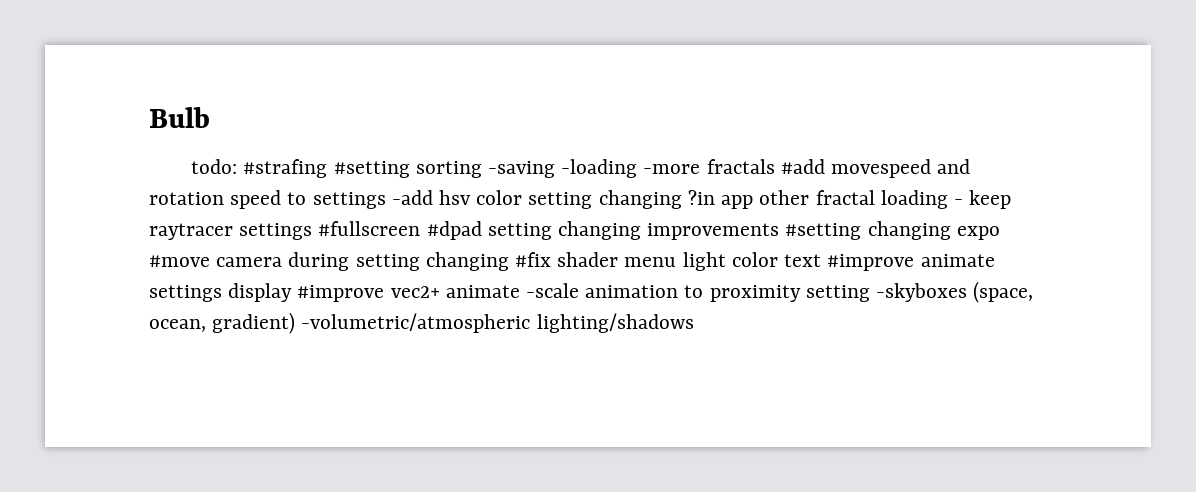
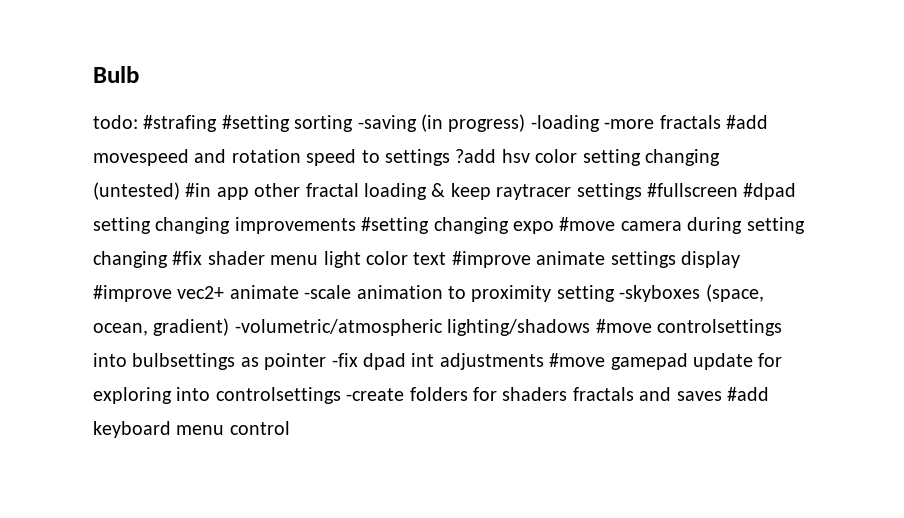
- #strafing #setting sorting -saving -loading -more fractals #add movespeed and rotation speed to settings -add hsv color setting changing ?in app other fractal loading - keep raytracer settings #fullscreen #dpad setting changing improvements #setting changing expo #move camera during setting changing #fix shader menu light color text #improve animate settings display #improve vec2+ animate -scale animation to proximity setting -skyboxes (space, ocean, gradient) -volumetric/atmospheric lighting/shadows
+ #strafing #setting sorting -saving (in progress) -loading -more fractals #add movespeed and rotation speed to settings ?add hsv color setting changing (untested) #in app other fractal loading & keep raytracer settings #fullscreen #dpad setting changing improvements #setting changing expo #move camera during setting changing #fix shader menu light color text #improve animate settings display #improve vec2+ animate -scale animation to proximity setting -skyboxes (space, ocean, gradient) -volumetric/atmospheric lighting/shadows #move controlsettings into bulbsettings as pointer -fix dpad int adjustments #move gamepad update for exploring into controlsettings -create folders for shaders fractals and saves #add keyboard menu control

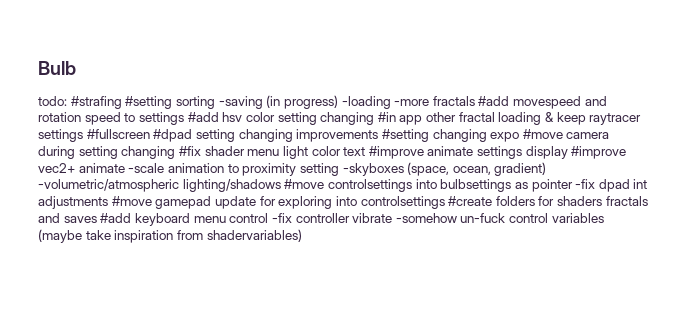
- #strafing #setting sorting -saving (in progress) -loading -more fractals #add movespeed and rotation speed to settings ?add hsv color setting changing (untested) #in app other fractal loading & keep raytracer settings #fullscreen #dpad setting changing improvements #setting changing expo #move camera during setting changing #fix shader menu light color text #improve animate settings display #improve vec2+ animate -scale animation to proximity setting -skyboxes (space, ocean, gradient) -volumetric/atmospheric lighting/shadows #move controlsettings into bulbsettings as pointer -fix dpad int adjustments #move gamepad update for exploring into controlsettings -create folders for shaders fractals and saves #add keyboard menu control
+ #strafing #setting sorting -saving (in progress) -loading -more fractals #add movespeed and rotation speed to settings #add hsv color setting changing #in app other fractal loading & keep raytracer settings #fullscreen #dpad setting changing improvements #setting changing expo #move camera during setting changing #fix shader menu light color text #improve animate settings display #improve vec2+ animate -scale animation to proximity setting -skyboxes (space, ocean, gradient) -volumetric/atmospheric lighting/shadows #move controlsettings into bulbsettings as pointer -fix dpad int adjustments #move gamepad update for exploring into controlsettings #create folders for shaders fractals and saves #add keyboard menu control -fix controller vibrate -somehow un-fuck control variables (maybe take inspiration from shadervariables)

